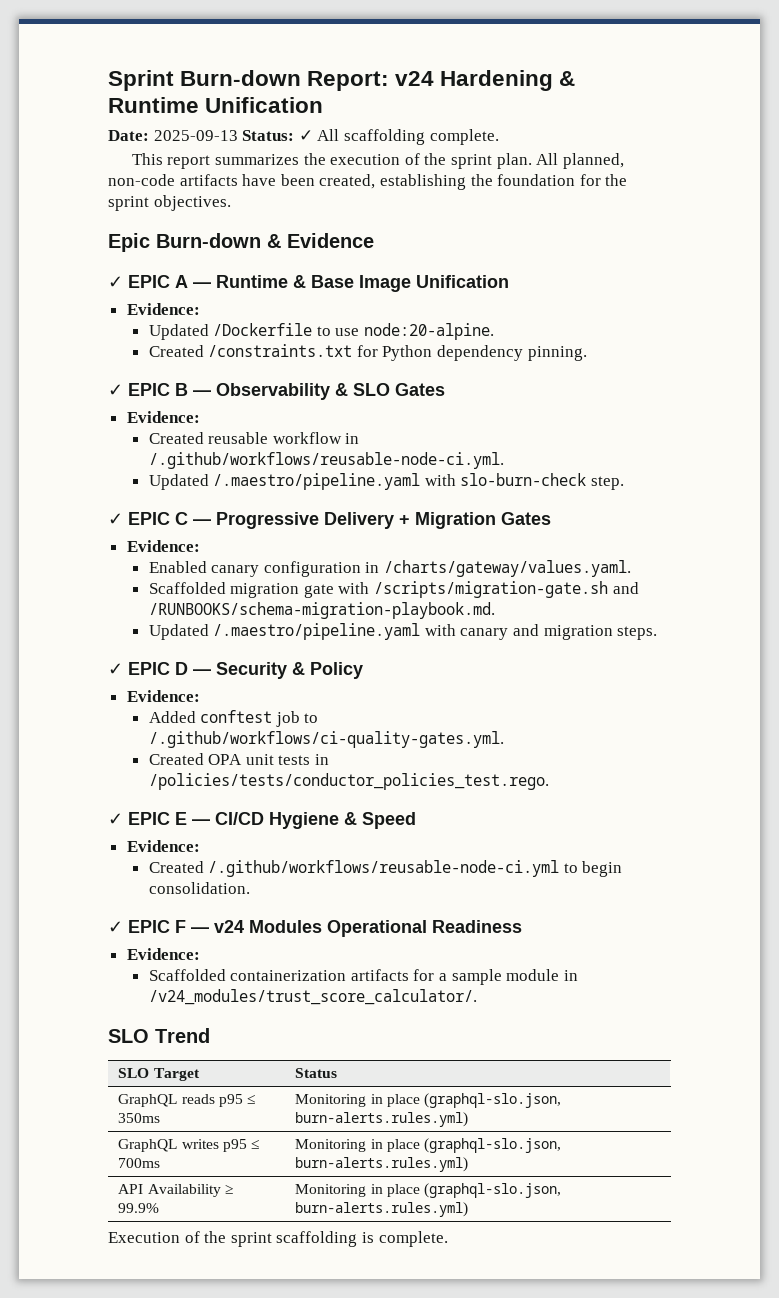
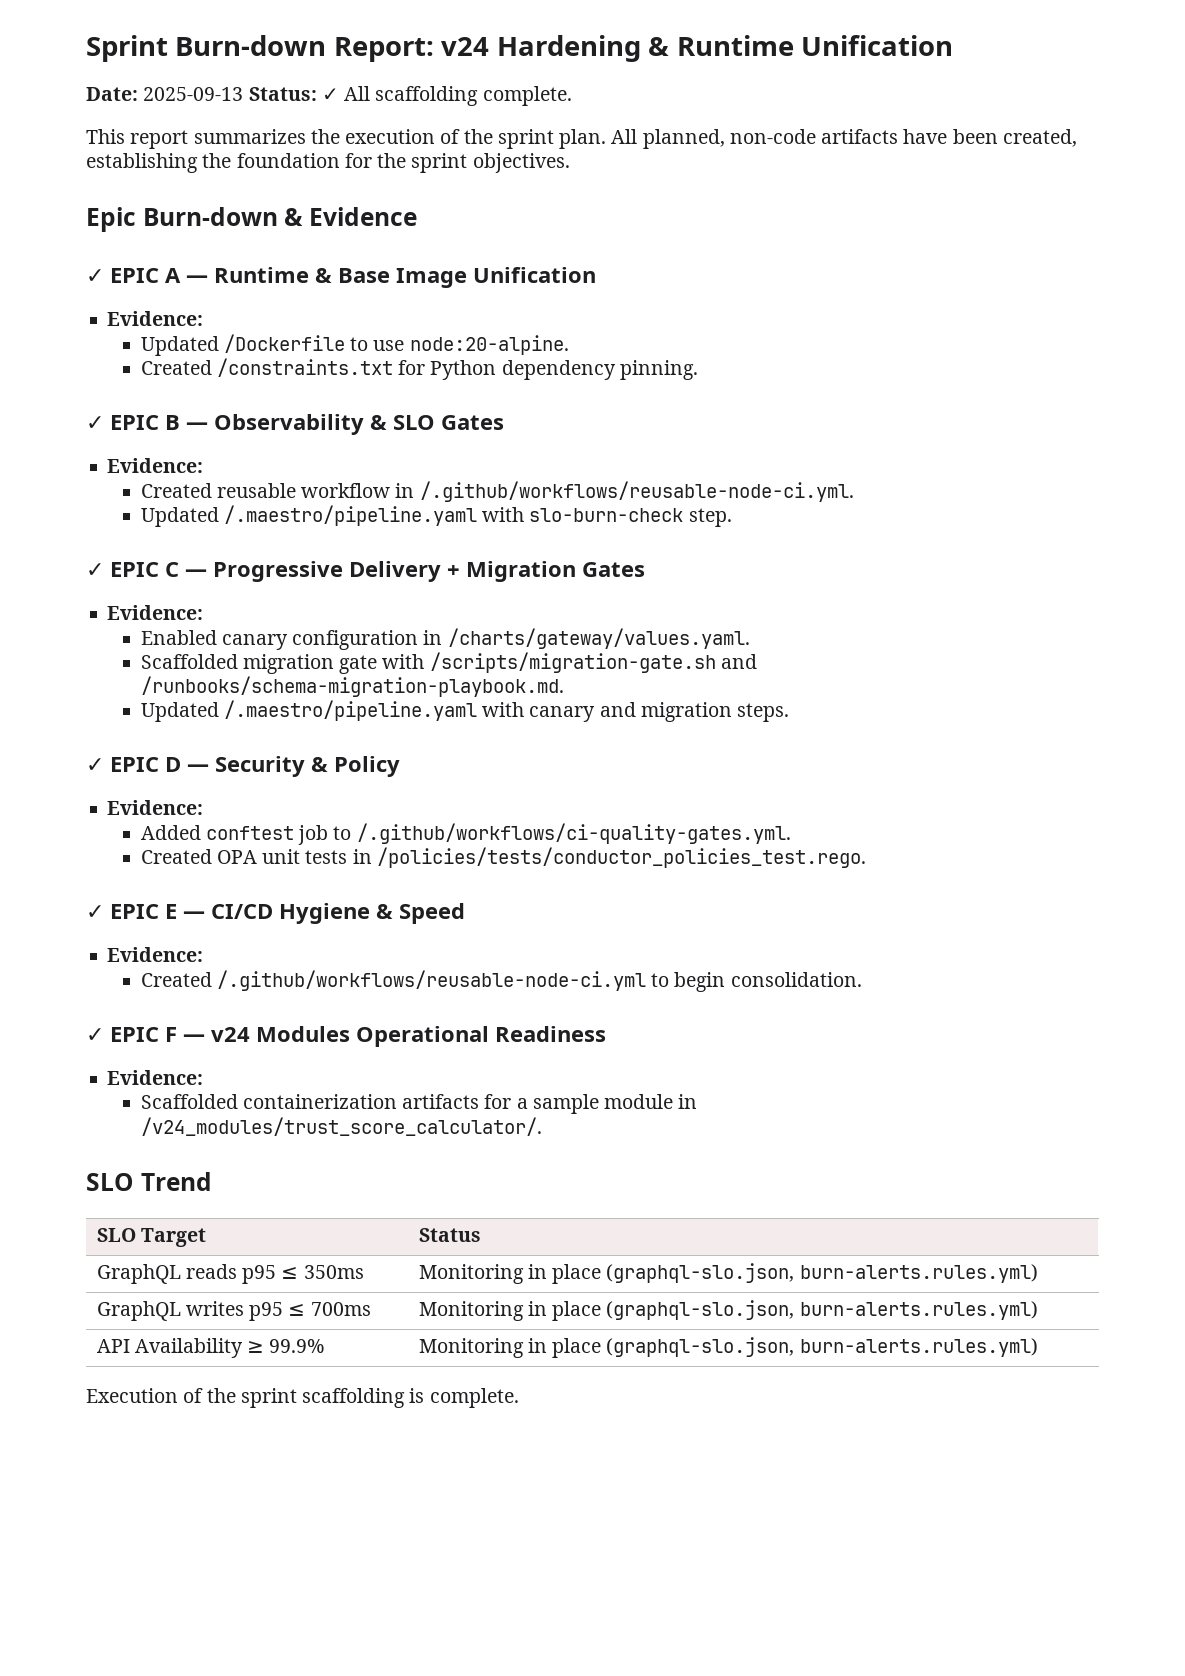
- Scaffolded migration gate with /scripts/migration-gate.sh and /RUNBOOKS/schema-migration-playbook.md.
+ Scaffolded migration gate with /scripts/migration-gate.sh and /runbooks/schema-migration-playbook.md.

